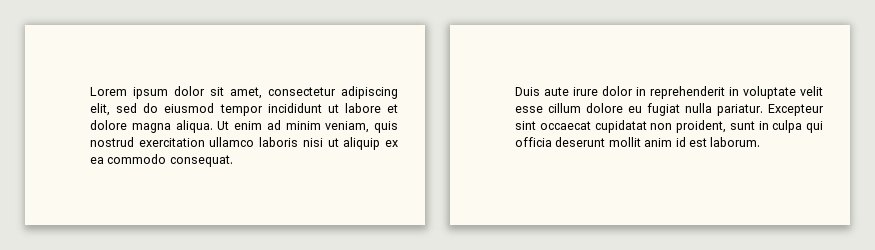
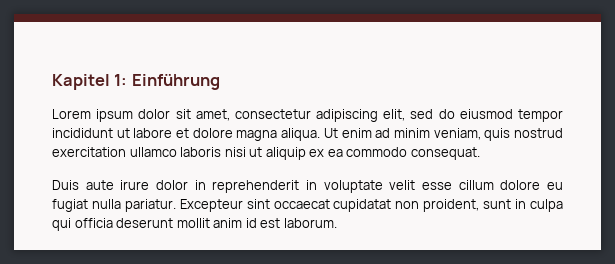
+ Kapitel 1: Einführung

